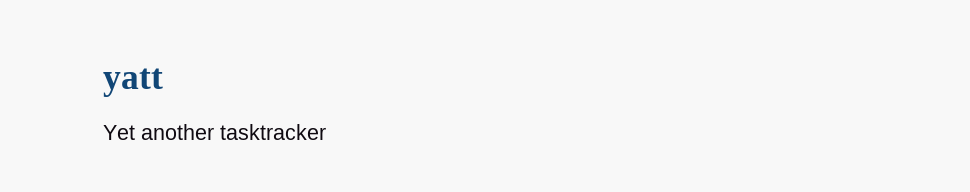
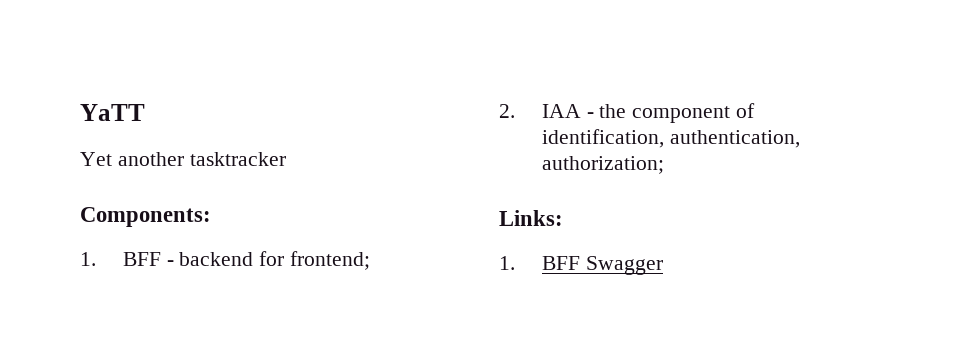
- yatt
+ YaTT
+ Components:
+ 1. BFF - backend for frontend;
+ 2. IAA - the component of identification, authentication, authorization;
+ Links:
+ 1. BFF Swagger

